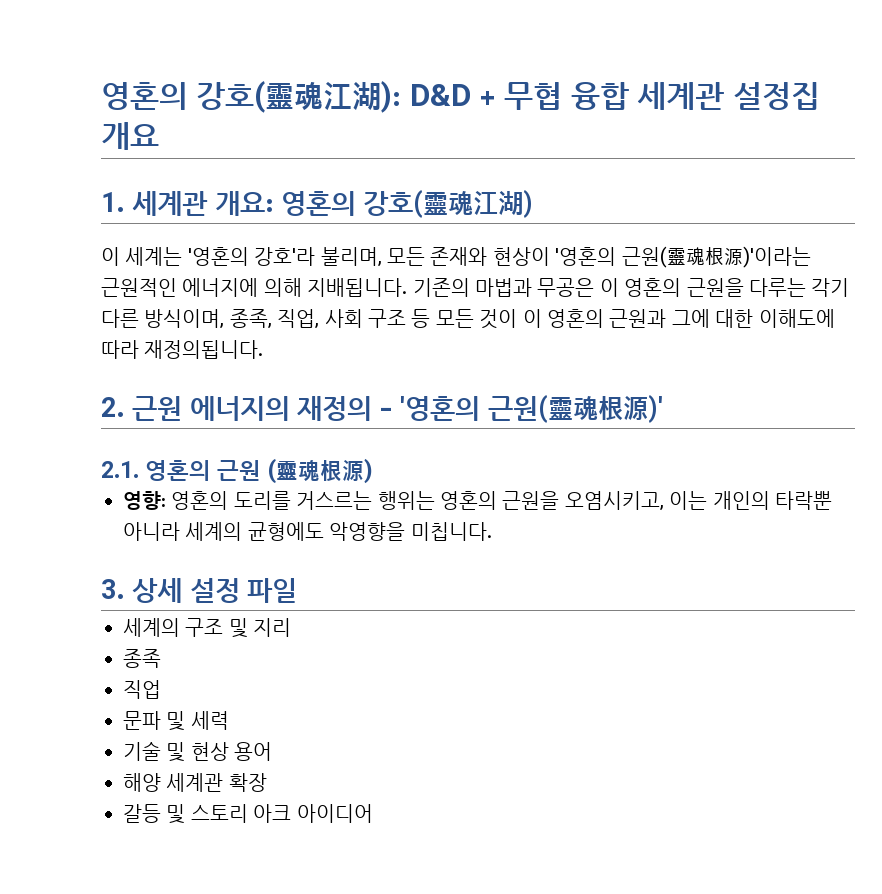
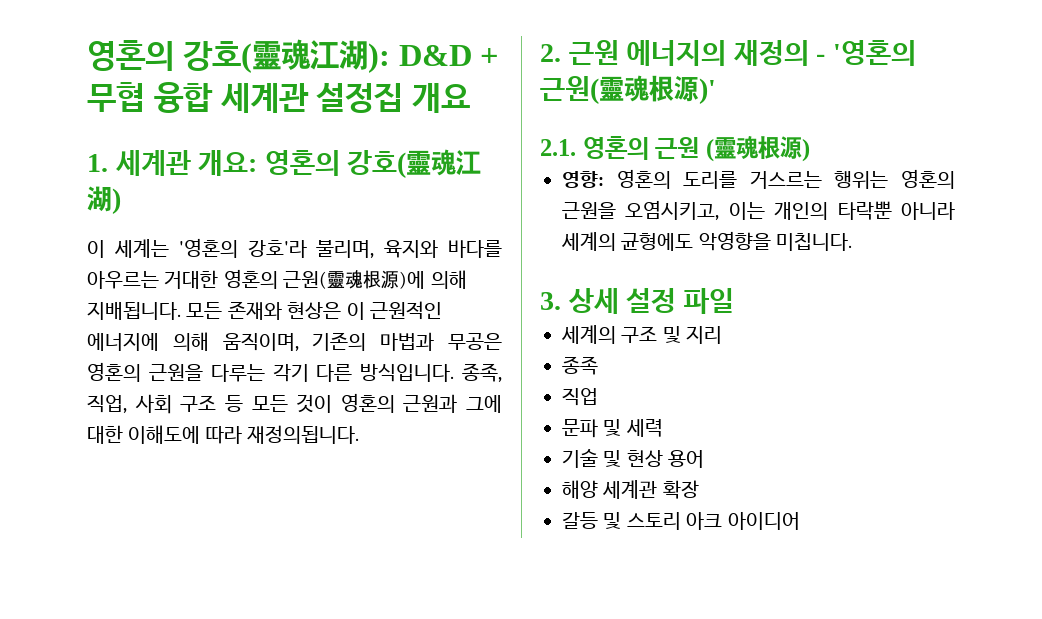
- 이 세계는 '영혼의 강호'라 불리며, 모든 존재와 현상이 '영혼의 근원(靈魂根源)'이라는 근원적인 에너지에 의해 지배됩니다. 기존의 마법과 무공은 이 영혼의 근원을 다루는 각기 다른 방식이며, 종족, 직업, 사회 구조 등 모든 것이 이 영혼의 근원과 그에 대한 이해도에 따라 재정의됩니다.
+ 이 세계는 '영혼의 강호'라 불리며, 육지와 바다를 아우르는 거대한 영혼의 근원(靈魂根源)에 의해 지배됩니다. 모든 존재와 현상은 이 근원적인 에너지에 의해 움직이며, 기존의 마법과 무공은 영혼의 근원을 다루는 각기 다른 방식입니다. 종족, 직업, 사회 구조 등 모든 것이 영혼의 근원과 그에 대한 이해도에 따라 재정의됩니다.

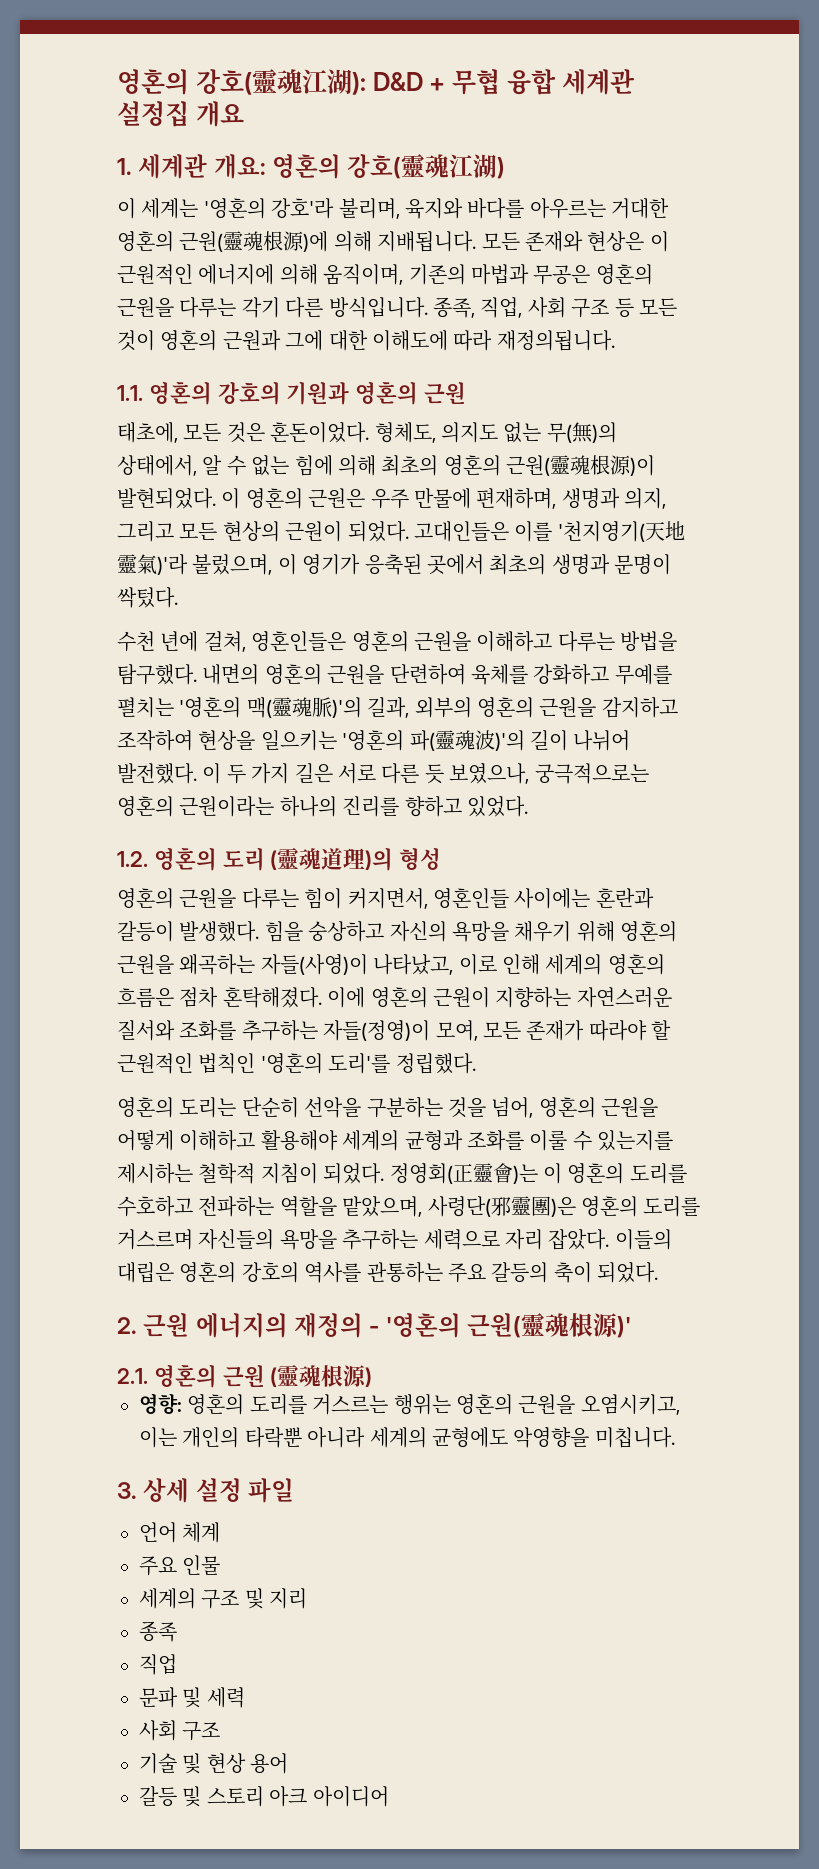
+ 1.1. 영혼의 강호의 기원과 영혼의 근원
+ 태초에, 모든 것은 혼돈이었다. 형체도, 의지도 없는 무(無)의 상태에서, 알 수 없는 힘에 의해 최초의 영혼의 근원(靈魂根源)이 발현되었다. 이 영혼의 근원은 우주 만물에 편재하며, 생명과 의지, 그리고 모든 현상의 근원이 되었다. 고대인들은 이를 '천지영기(天地靈氣)'라 불렀으며, 이 영기가 응축된 곳에서 최초의 생명과 문명이 싹텄다.
+ 수천 년에 걸쳐, 영혼인들은 영혼의 근원을 이해하고 다루는 방법을 탐구했다. 내면의 영혼의 근원을 단련하여 육체를 강화하고 무예를 펼치는 '영혼의 맥(靈魂脈)'의 길과, 외부의 영혼의 근원을 감지하고 조작하여 현상을 일으키는 '영혼의 파(靈魂波)'의 길이 나뉘어 발전했다. 이 두 가지 길은 서로 다른 듯 보였으나, 궁극적으로는 영혼의 근원이라는 하나의 진리를 향하고 있었다.
+ 1.2. 영혼의 도리 (靈魂道理)의 형성
+ 영혼의 근원을 다루는 힘이 커지면서, 영혼인들 사이에는 혼란과 갈등이 발생했다. 힘을 숭상하고 자신의 욕망을 채우기 위해 영혼의 근원을 왜곡하는 자들(사영)이 나타났고, 이로 인해 세계의 영혼의 흐름은 점차 혼탁해졌다. 이에 영혼의 근원이 지향하는 자연스러운 질서와 조화를 추구하는 자들(정영)이 모여, 모든 존재가 따라야 할 근원적인 법칙인 '영혼의 도리'를 정립했다.
+ 영혼의 도리는 단순히 선악을 구분하는 것을 넘어, 영혼의 근원을 어떻게 이해하고 활용해야 세계의 균형과 조화를 이룰 수 있는지를 제시하는 철학적 지침이 되었다. 정영회(正靈會)는 이 영혼의 도리를 수호하고 전파하는 역할을 맡았으며, 사령단(邪靈團)은 영혼의 도리를 거스르며 자신들의 욕망을 추구하는 세력으로 자리 잡았다. 이들의 대립은 영혼의 강호의 역사를 관통하는 주요 갈등의 축이 되었다.
+ 언어 체계
+ 주요 인물
  문파 및 세력
+ 사회 구조
- 해양 세계관 확장

